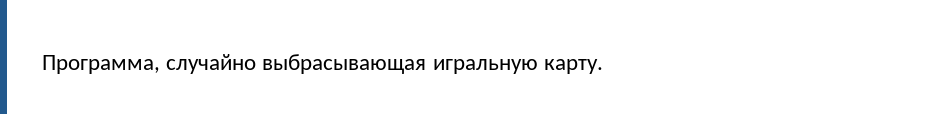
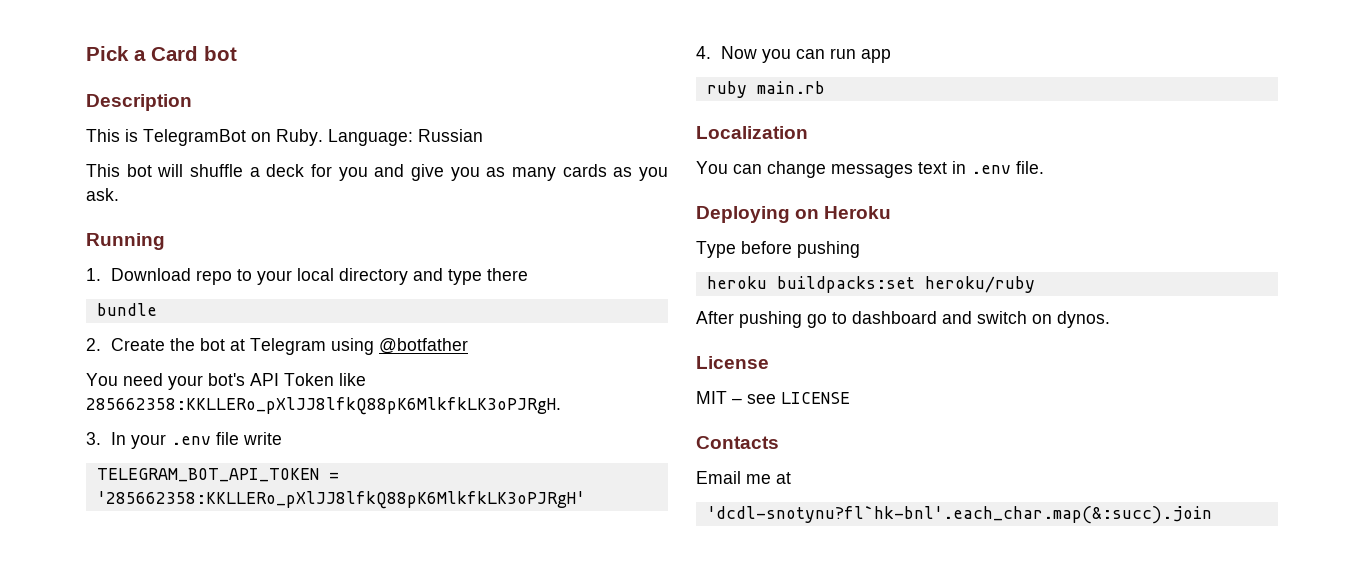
- Программа, случайно выбрасывающая игральную карту.
+ Pick a Card bot
+ Description
+ This is TelegramBot on Ruby. Language: Russian
+ This bot will shuffle a deck for you and give you as many cards as you ask.
+ Running
+ 1. Download repo to your local directory and type there
+ bundle
+ 2. Create the bot at Telegram using @botfather
+ You need your bot's API Token like 285662358:KKLLERo_pXlJJ8lfkQ88pK6MlkfkLK3oPJRgH.
+ 3. In your .env file write
+ TELEGRAM_BOT_API_TOKEN = '285662358:KKLLERo_pXlJJ8lfkQ88pK6MlkfkLK3oPJRgH'
+ 4. Now you can run app
+ ruby main.rb
+ Localization
+ You can change messages text in .env file.
+ Deploying on Heroku
+ Type before pushing
+ heroku buildpacks:set heroku/ruby
+ After pushing go to dashboard and switch on dynos.
+ License
+ MIT – see LICENSE
+ Contacts
+ Email me at
+ 'dcdl-snotynu?fl`hk-bnl'.each_char.map(&:succ).join

